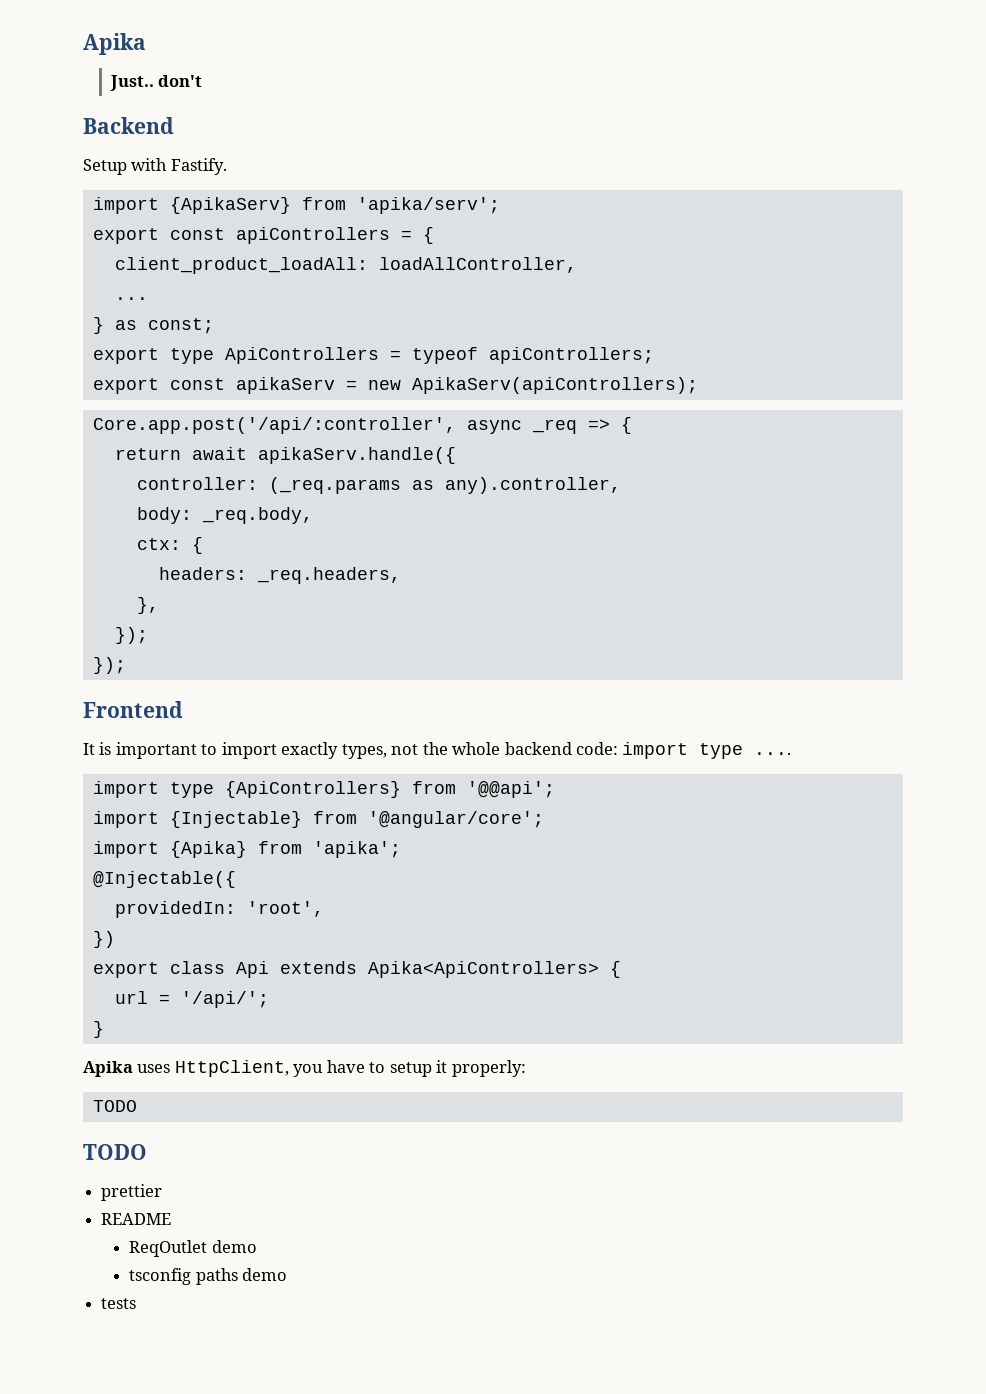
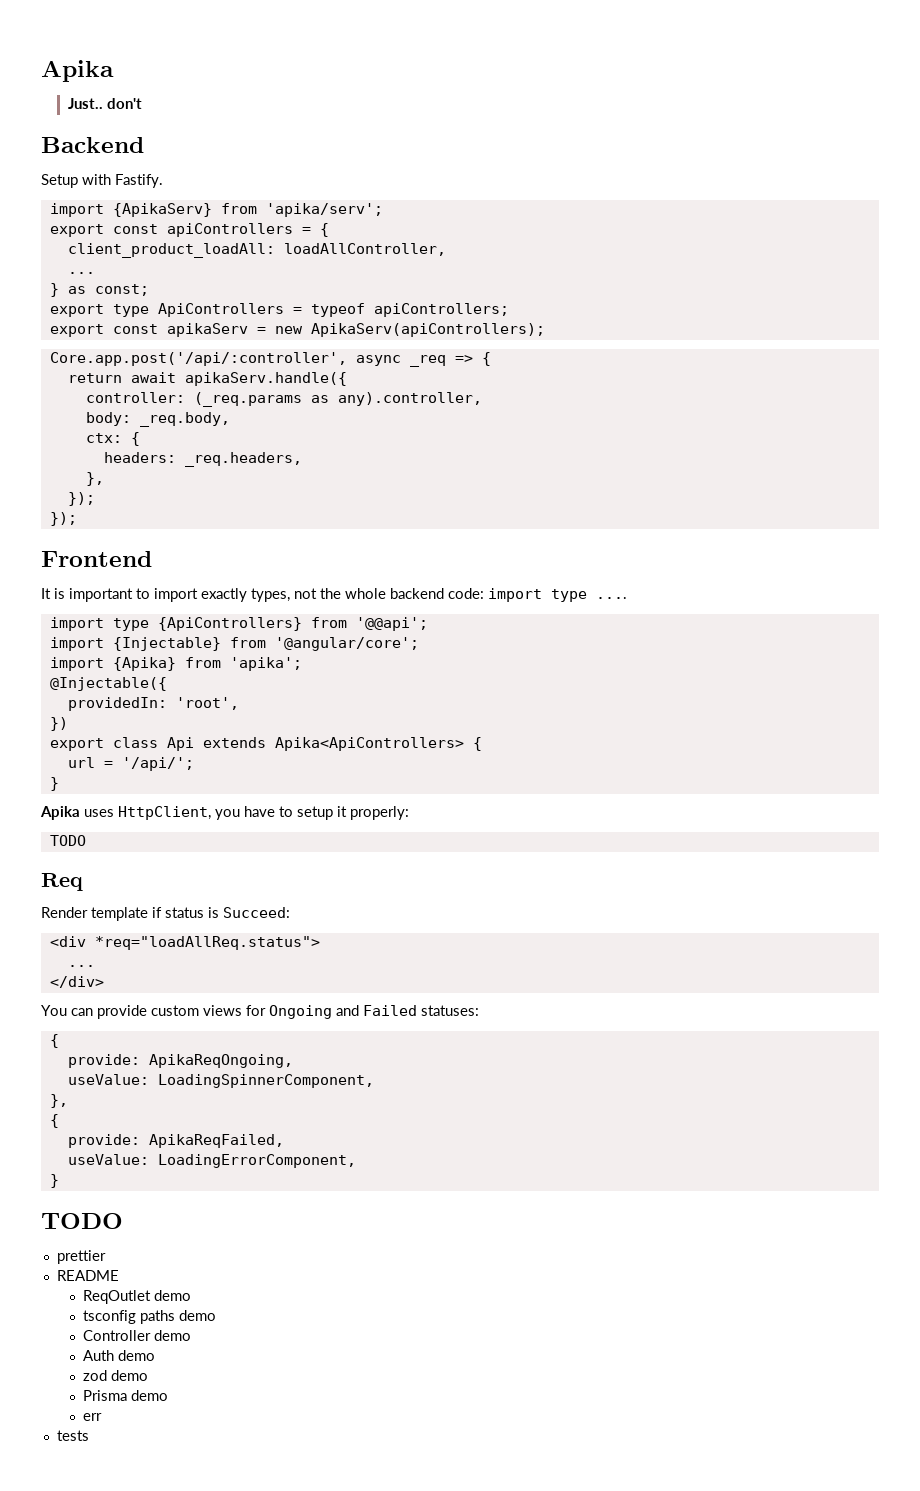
+ Req
+ Render template if status is Succeed:
+ <div *req="loadAllReq.status">
+ ...
+ </div>
+ You can provide custom views for Ongoing and Failed statuses:
+ {
+ provide: ApikaReqOngoing,
+ useValue: LoadingSpinnerComponent,
+ },
+ {
+ provide: ApikaReqFailed,
+ useValue: LoadingErrorComponent,
+ }
+ Controller demo
+ Auth demo
+ zod demo
+ Prisma demo
+ err

